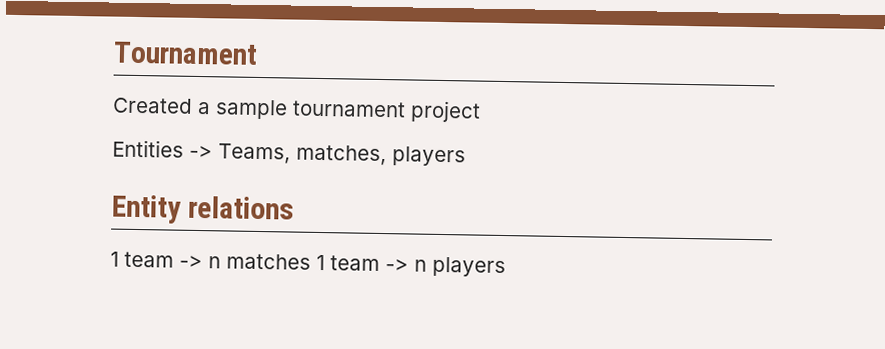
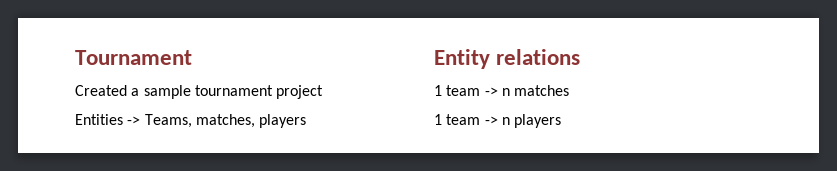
- 1 team -> n matches 1 team -> n players
+ 1 team -> n matches
+ 1 team -> n players

